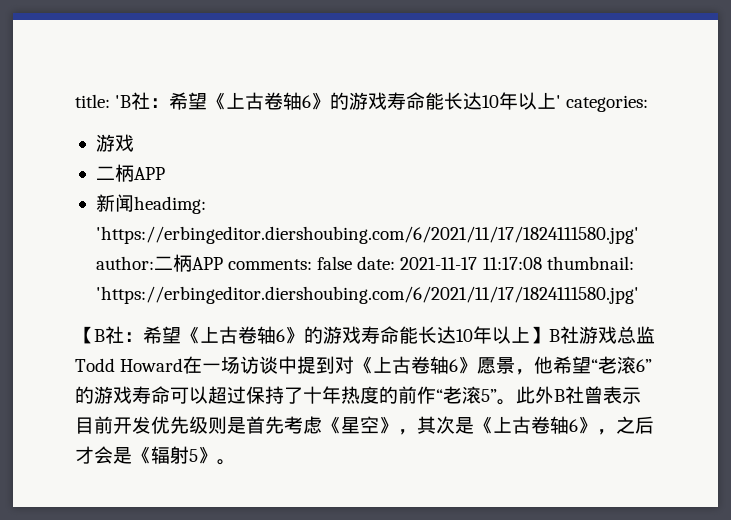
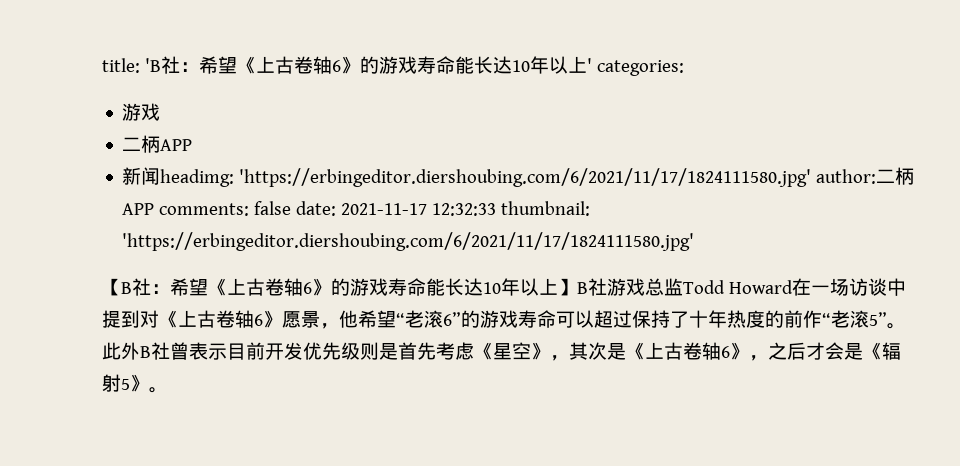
- 新闻headimg: 'https://erbingeditor.diershoubing.com/6/2021/11/17/1824111580.jpg' author:二柄APP comments: false date: 2021-11-17 11:17:08 thumbnail: 'https://erbingeditor.diershoubing.com/6/2021/11/17/1824111580.jpg'
+ 新闻headimg: 'https://erbingeditor.diershoubing.com/6/2021/11/17/1824111580.jpg' author:二柄APP comments: false date: 2021-11-17 12:32:33 thumbnail: 'https://erbingeditor.diershoubing.com/6/2021/11/17/1824111580.jpg'

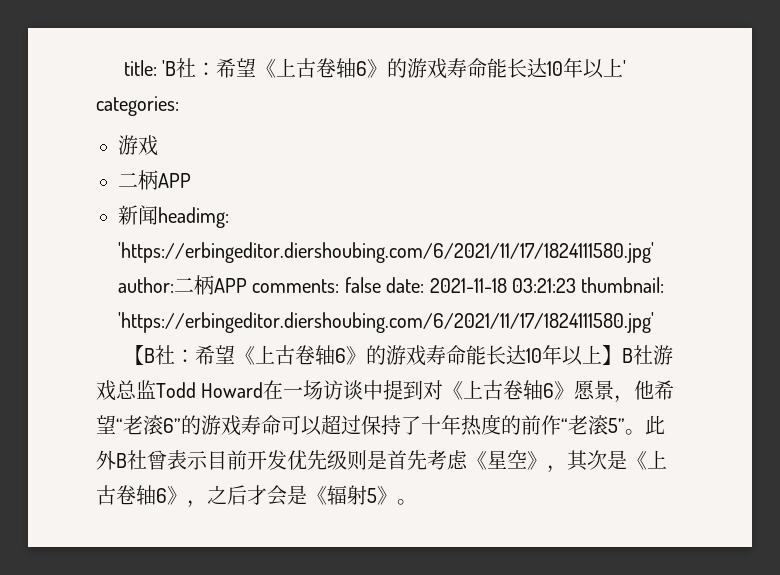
- 新闻headimg: 'https://erbingeditor.diershoubing.com/6/2021/11/17/1824111580.jpg' author:二柄APP comments: false date: 2021-11-17 12:32:33 thumbnail: 'https://erbingeditor.diershoubing.com/6/2021/11/17/1824111580.jpg'
+ 新闻headimg: 'https://erbingeditor.diershoubing.com/6/2021/11/17/1824111580.jpg' author:二柄APP comments: false date: 2021-11-18 03:21:23 thumbnail: 'https://erbingeditor.diershoubing.com/6/2021/11/17/1824111580.jpg'

